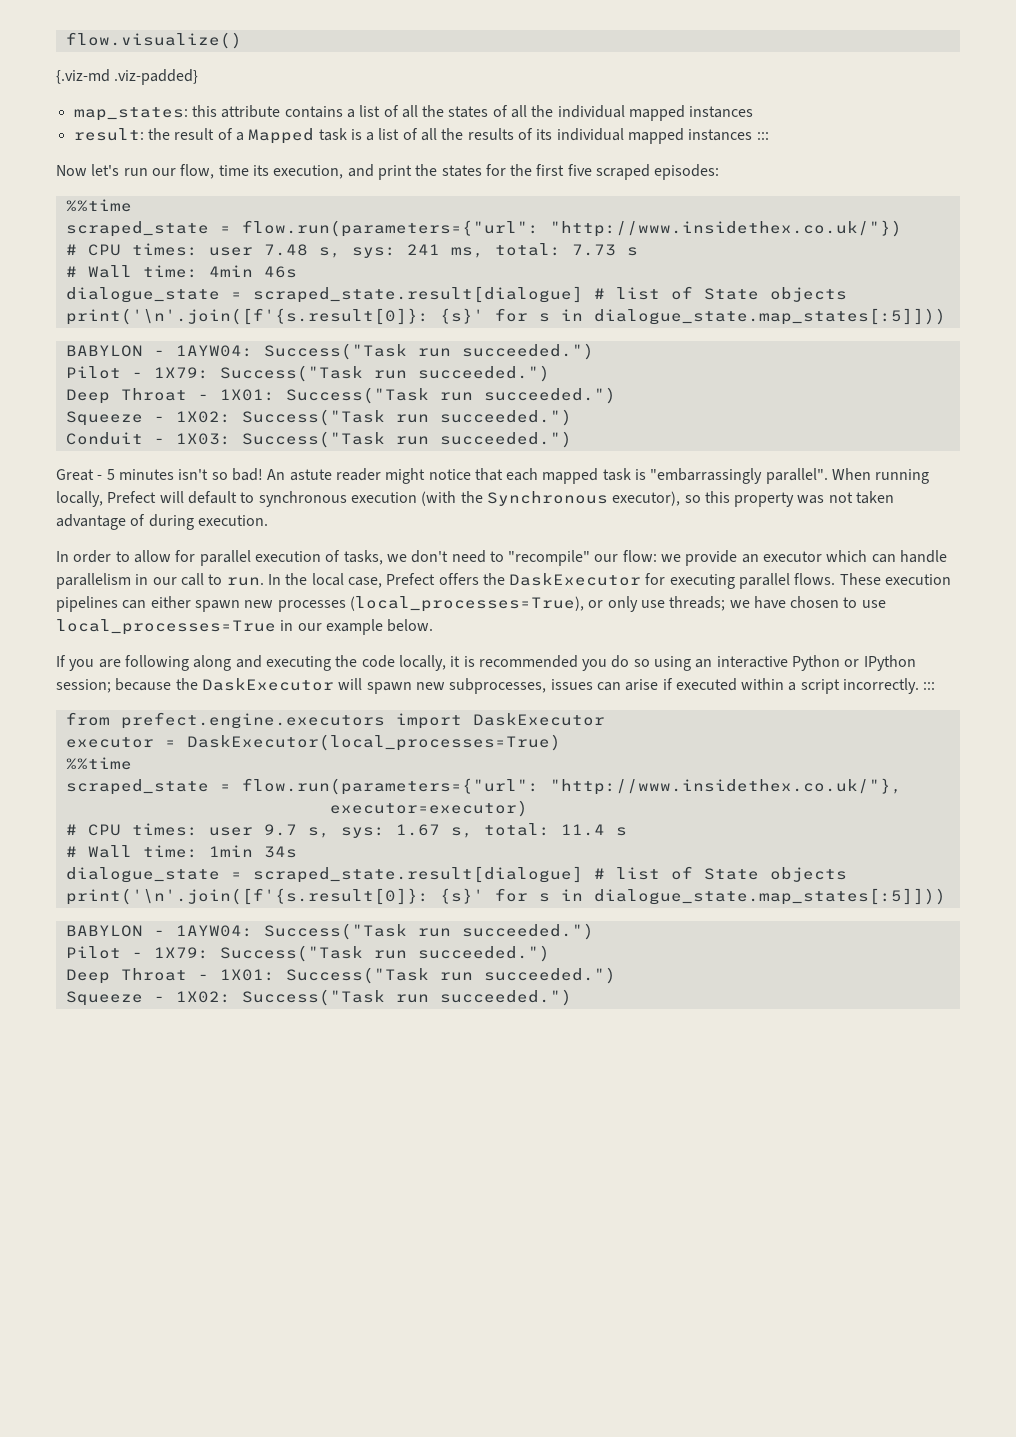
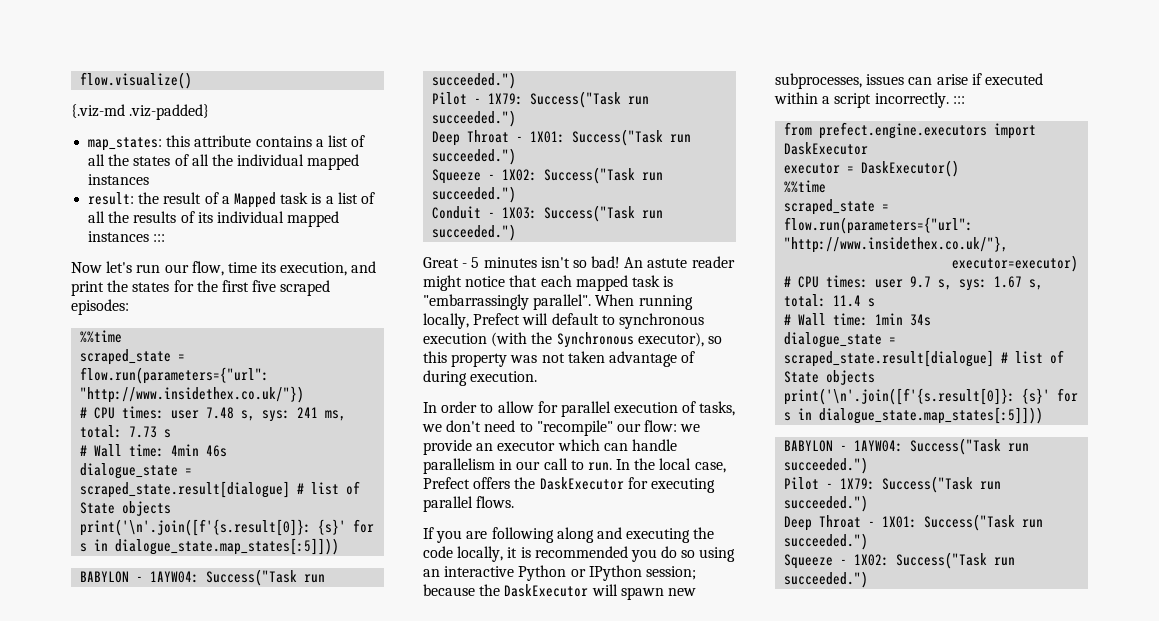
- These execution pipelines can either spawn new processes (local_processes=True), or only use threads; we have chosen to use local_processes=True in our example below.
- executor = DaskExecutor(local_processes=True)
+ executor = DaskExecutor()

